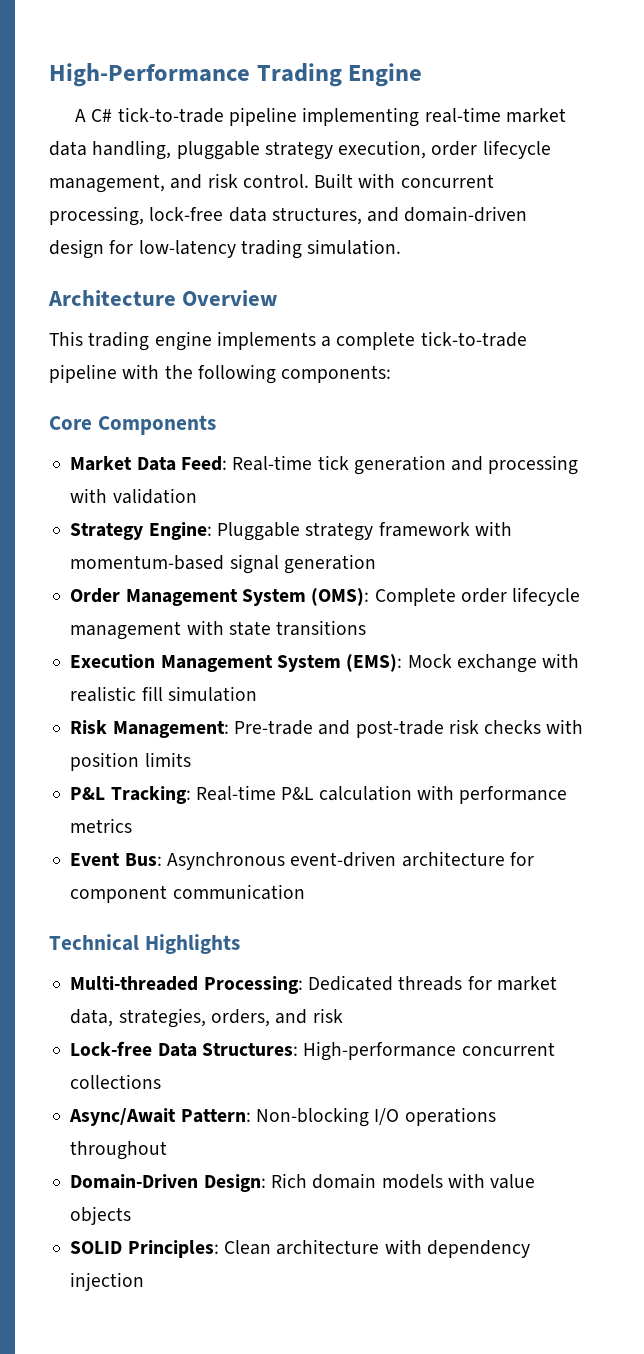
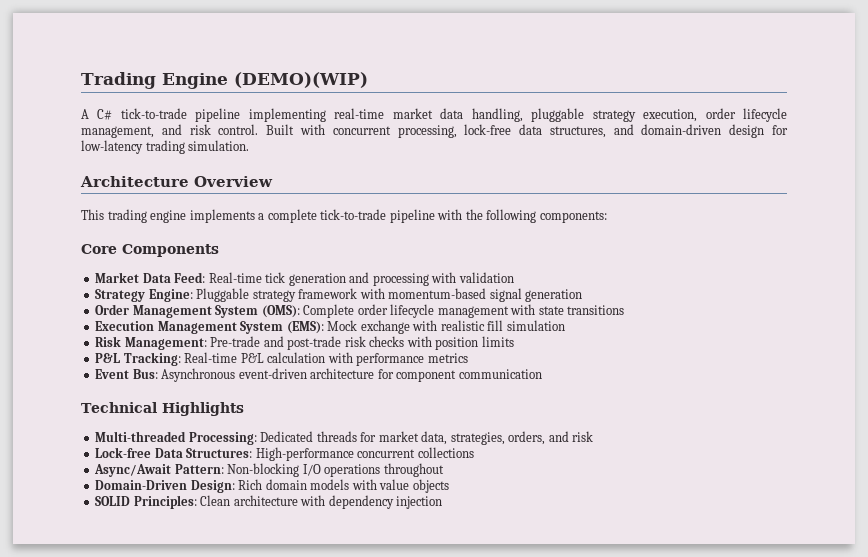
- High-Performance Trading Engine
+ Trading Engine (DEMO)(WIP)

